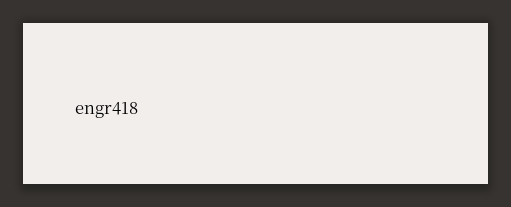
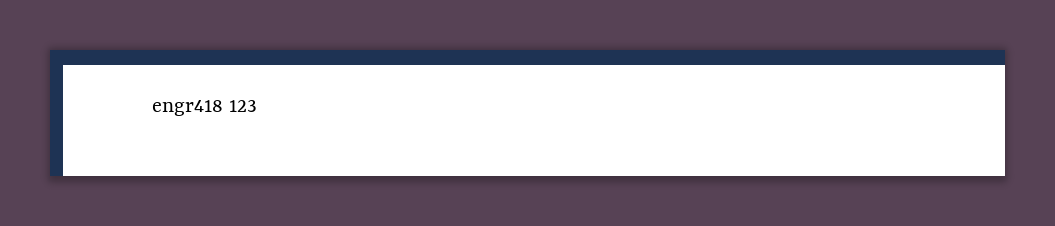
- engr418
+ engr418 123

